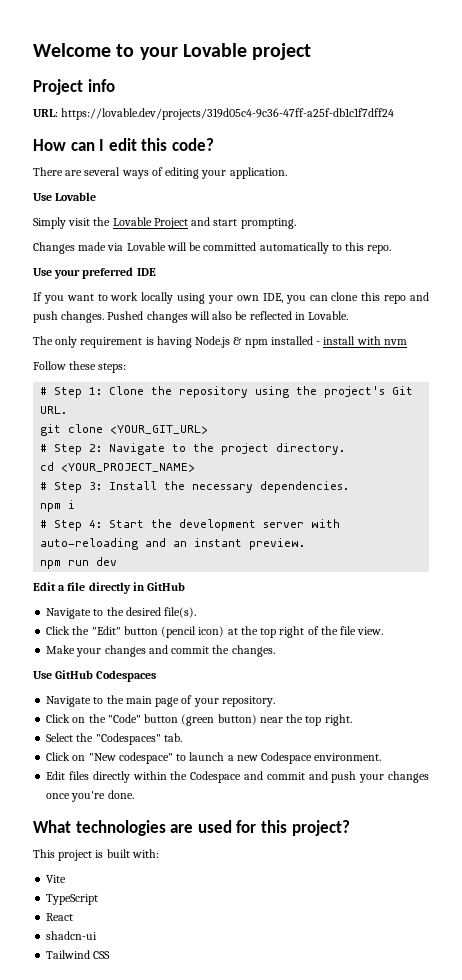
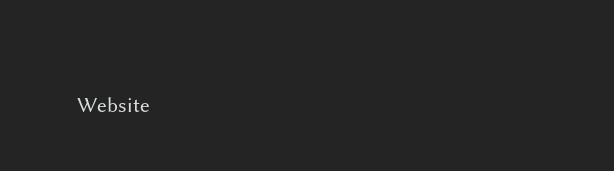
- Welcome to your Lovable project
- Project info
- URL: https://lovable.dev/projects/319d05c4-9c36-47ff-a25f-db1c1f7dff24
- How can I edit this code?
- There are several ways of editing your application.
- Use Lovable
- Simply visit the Lovable Project and start prompting.
- Changes made via Lovable will be committed automatically to this repo.
- Use your preferred IDE
- If you want to work locally using your own IDE, you can clone this repo and push changes. Pushed changes will also be reflected in Lovable.
- The only requirement is having Node.js & npm installed - install with nvm
- Follow these steps:
- # Step 1: Clone the repository using the project's Git URL.
- git clone <YOUR_GIT_URL>
- # Step 2: Navigate to the project directory.
- cd <YOUR_PROJECT_NAME>
- # Step 3: Install the necessary dependencies.
- npm i
- # Step 4: Start the development server with auto-reloading and an instant preview.
- npm run dev
- Edit a file directly in GitHub
- Navigate to the desired file(s).
- Click the "Edit" button (pencil icon) at the top right of the file view.
- Make your changes and commit the changes.
- Use GitHub Codespaces
- Navigate to the main page of your repository.
- Click on the "Code" button (green button) near the top right.
- Select the "Codespaces" tab.
- Click on "New codespace" to launch a new Codespace environment.
- Edit files directly within the Codespace and commit and push your changes once you're done.
- What technologies are used for this project?
- This project is built with:
- Vite
- TypeScript
- React
- shadcn-ui
- Tailwind CSS
+ Website

